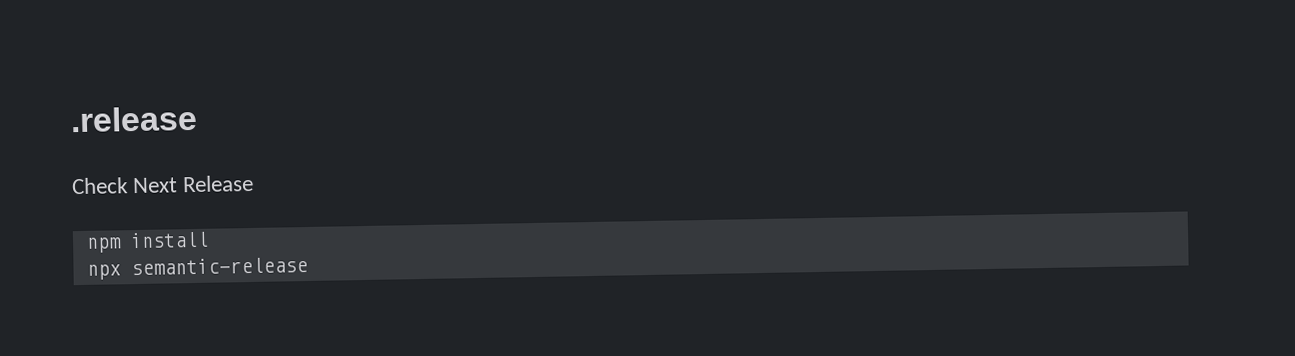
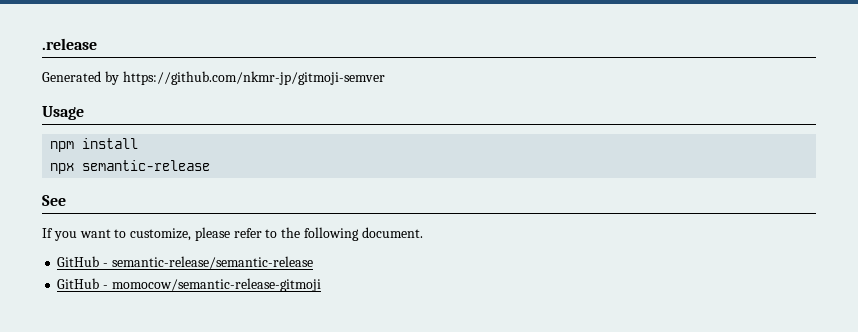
- Check Next Release
+ Generated by https://github.com/nkmr-jp/gitmoji-semver
+ Usage
+ See
+ If you want to customize, please refer to the following document.
+ GitHub - semantic-release/semantic-release
+ GitHub - momocow/semantic-release-gitmoji

